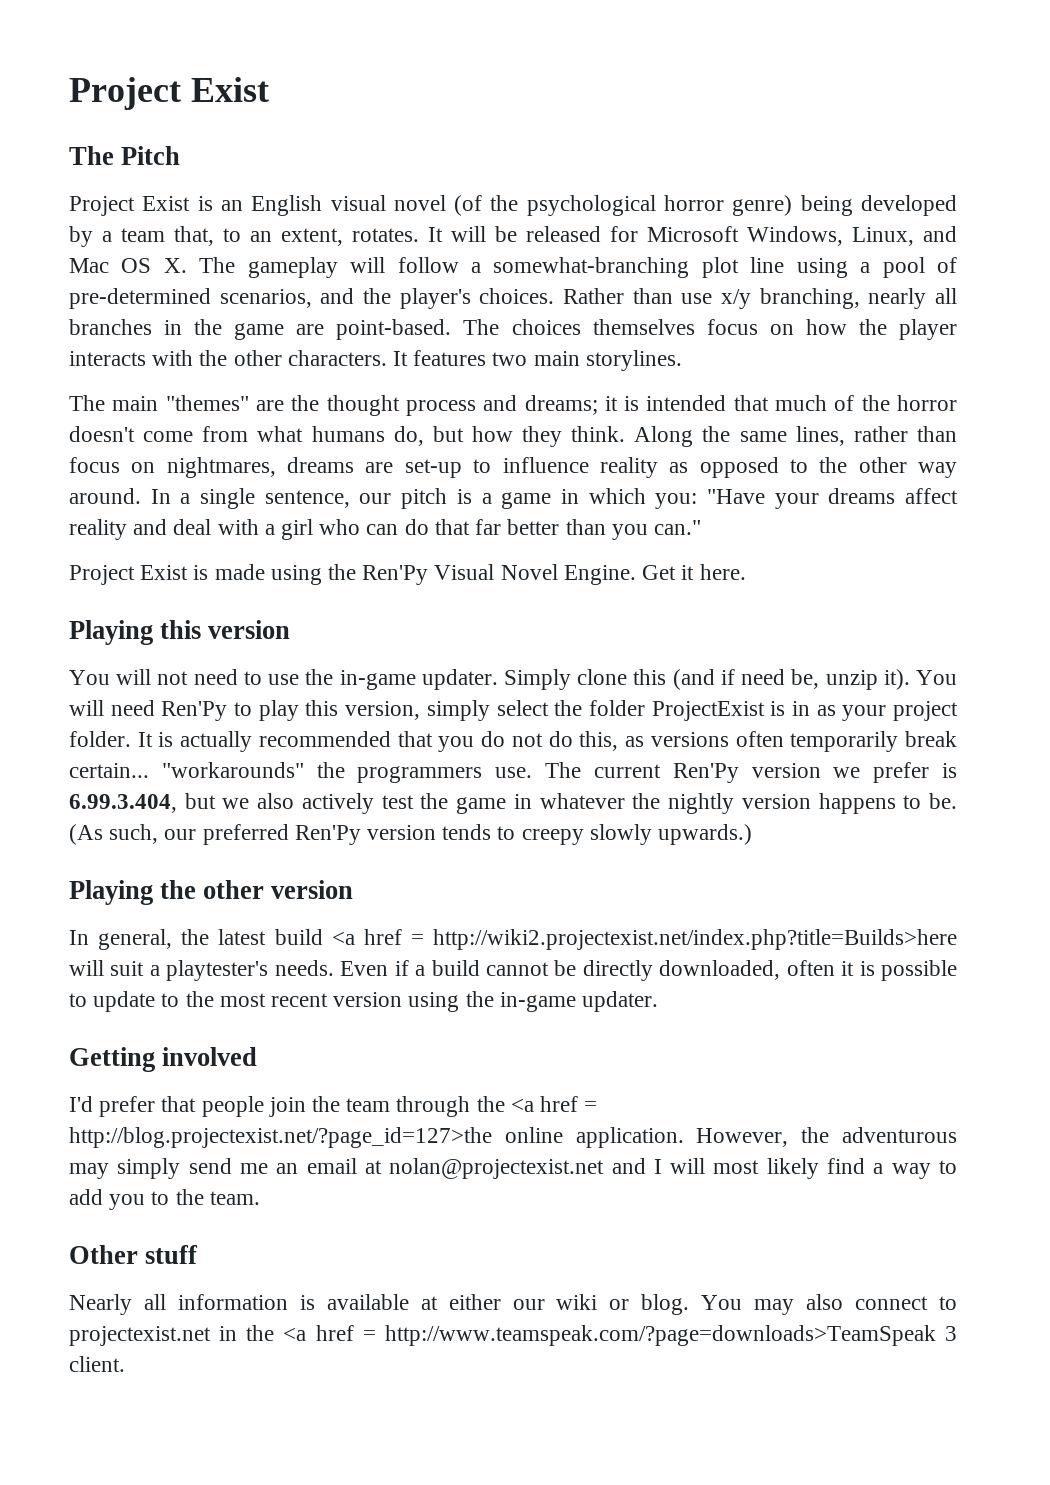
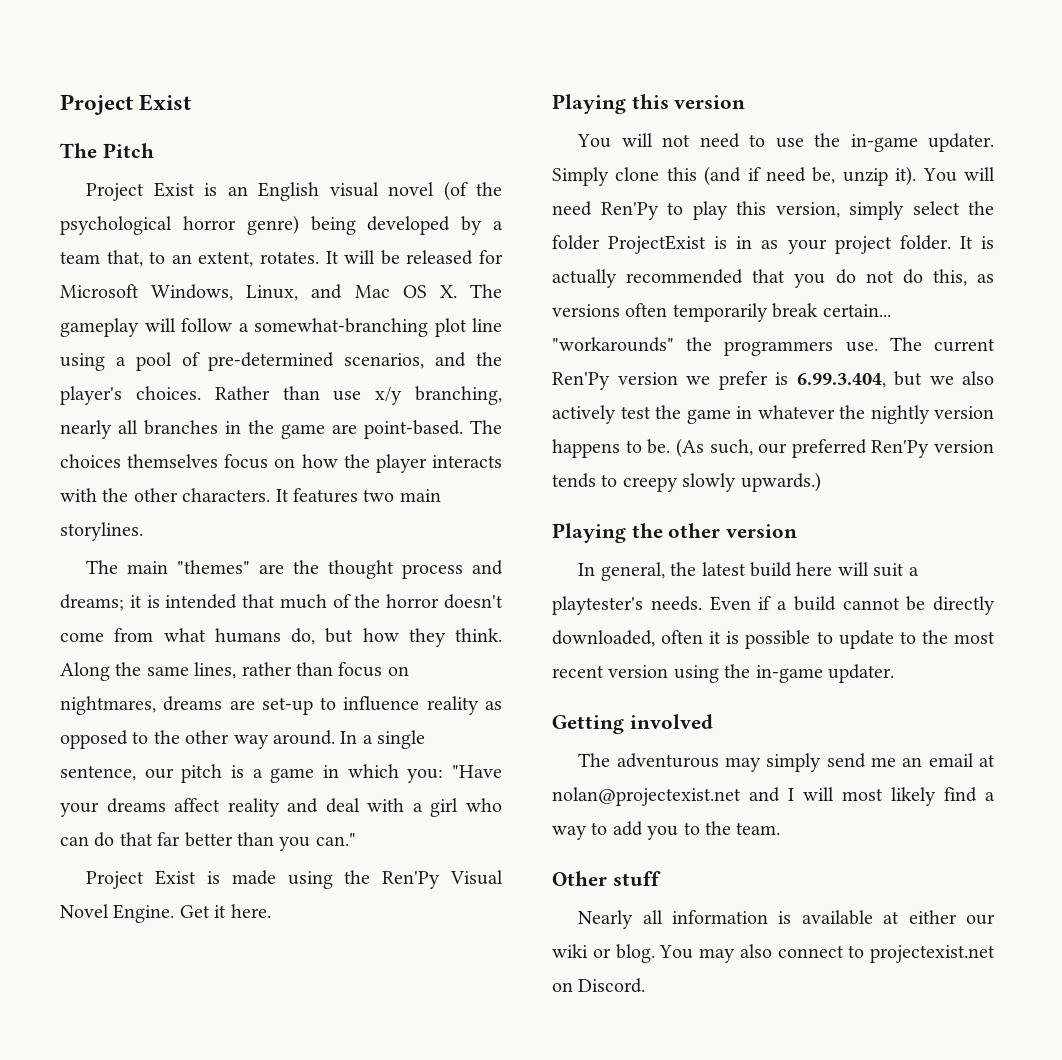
- In general, the latest build <a href = http://wiki2.projectexist.net/index.php?title=Builds>here will suit a playtester's needs.
+ In general, the latest build here will suit a playtester's needs.
- I'd prefer that people join the team through the <a href = http://blog.projectexist.net/?page_id=127>the online application. However, the adventurous may simply send me an email at nolan@projectexist.net and I will most likely find a way to add you to the team.
+ The adventurous may simply send me an email at nolan@projectexist.net and I will most likely find a way to add you to the team.
- You may also connect to projectexist.net in the <a href = http://www.teamspeak.com/?page=downloads>TeamSpeak 3 client.
+ You may also connect to projectexist.net on Discord.

